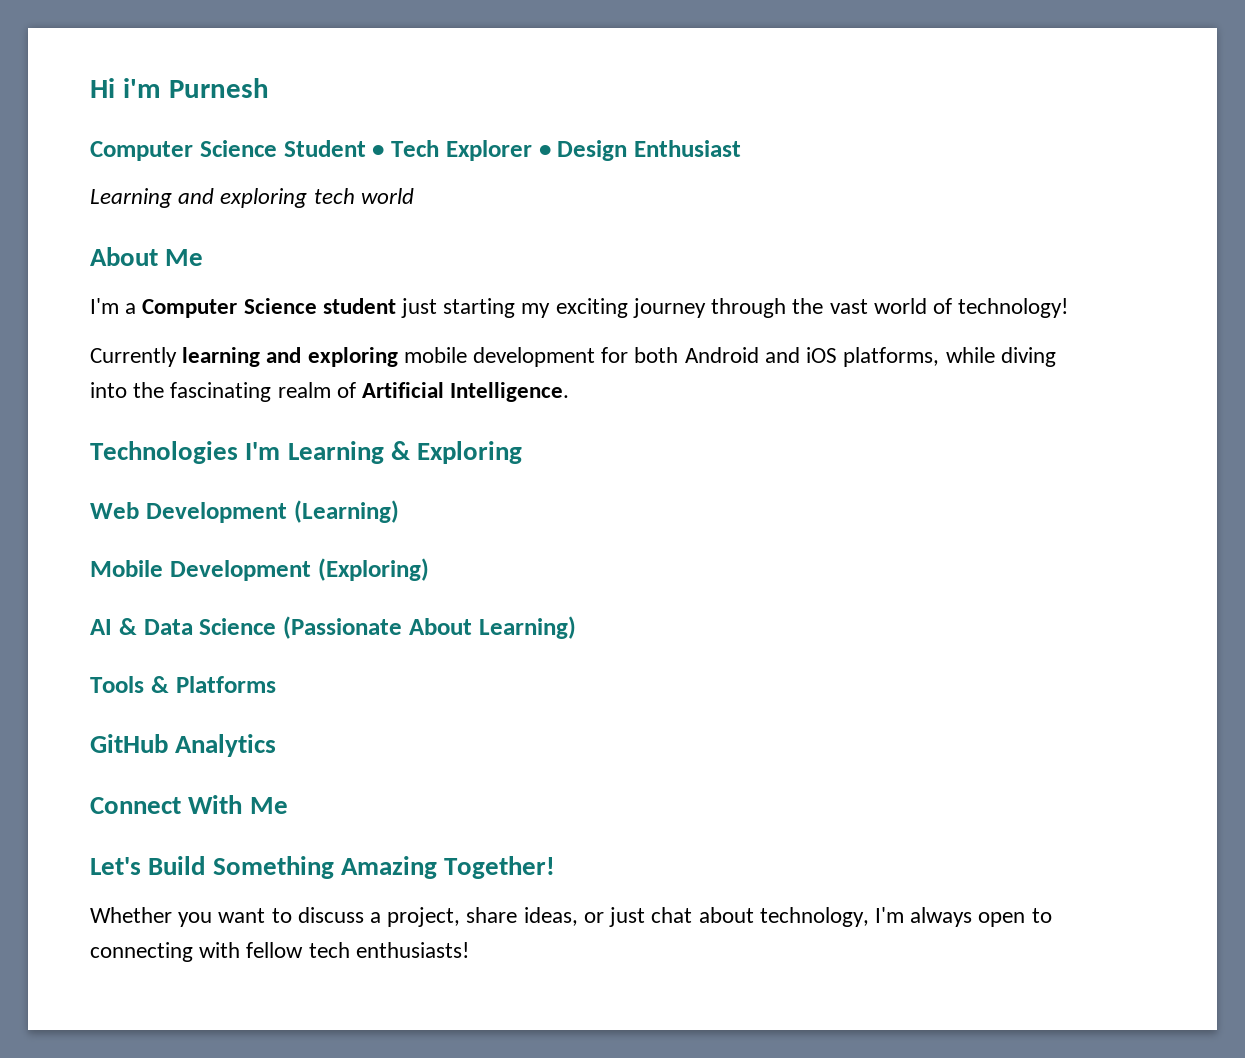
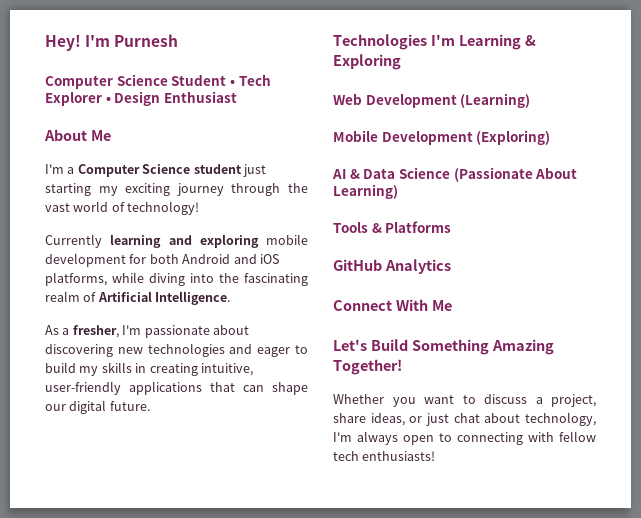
- Hi i'm Purnesh
+ Hey! I'm Purnesh
- Learning and exploring tech world
+ As a fresher, I'm passionate about discovering new technologies and eager to build my skills in creating intuitive, user-friendly applications that can shape our digital future.

